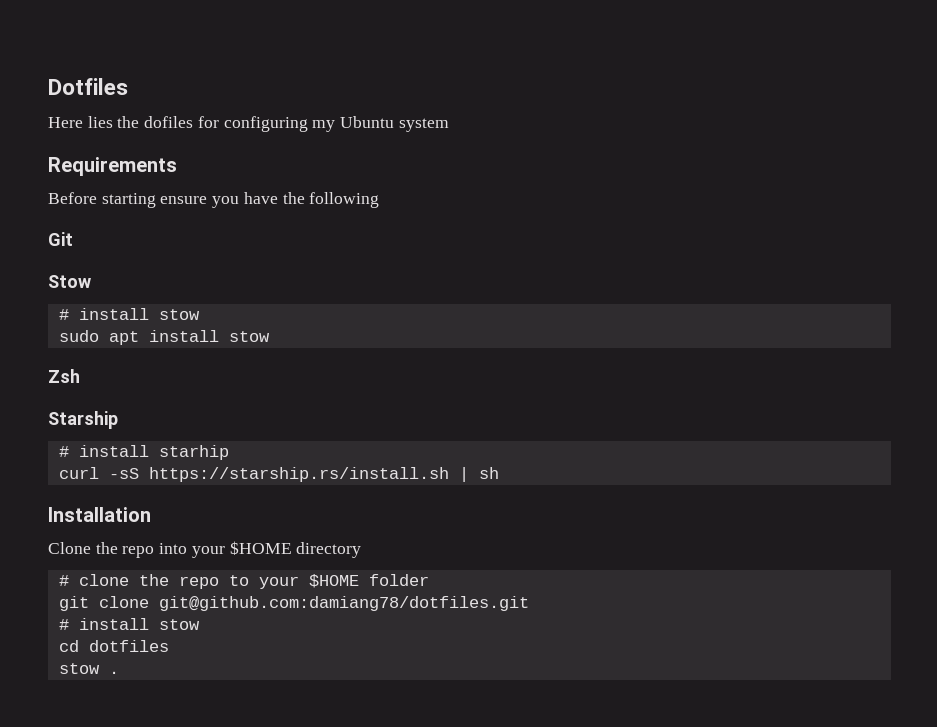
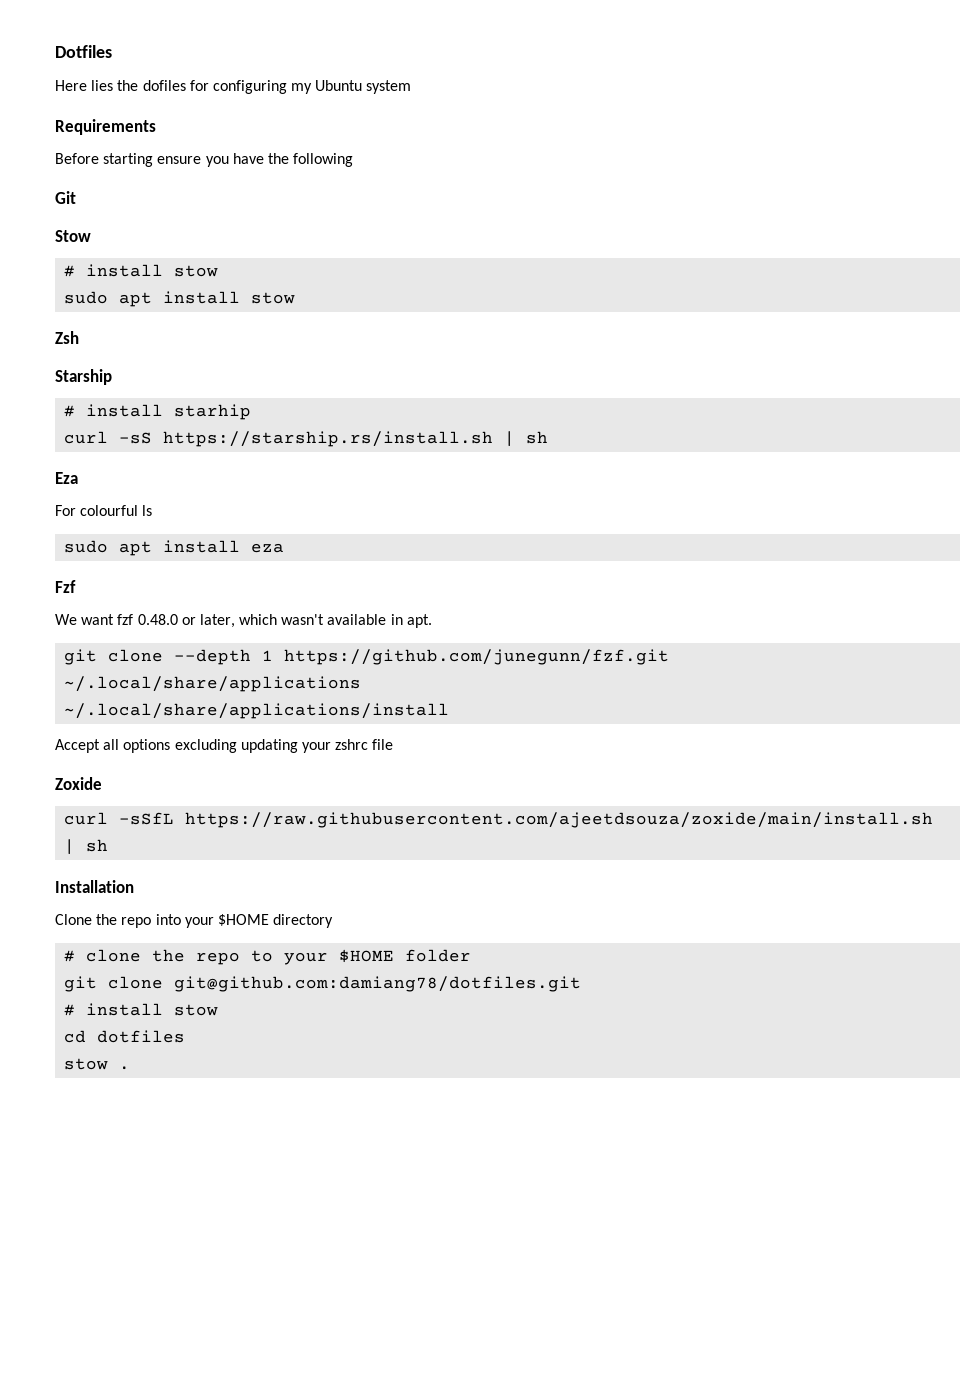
+ Eza
+ For colourful ls
+ sudo apt install eza
+ Fzf
+ We want fzf 0.48.0 or later, which wasn't available in apt.
+ git clone --depth 1 https://github.com/junegunn/fzf.git ~/.local/share/applications
+ ~/.local/share/applications/install
+ Accept all options excluding updating your zshrc file
+ Zoxide
+ curl -sSfL https://raw.githubusercontent.com/ajeetdsouza/zoxide/main/install.sh | sh

